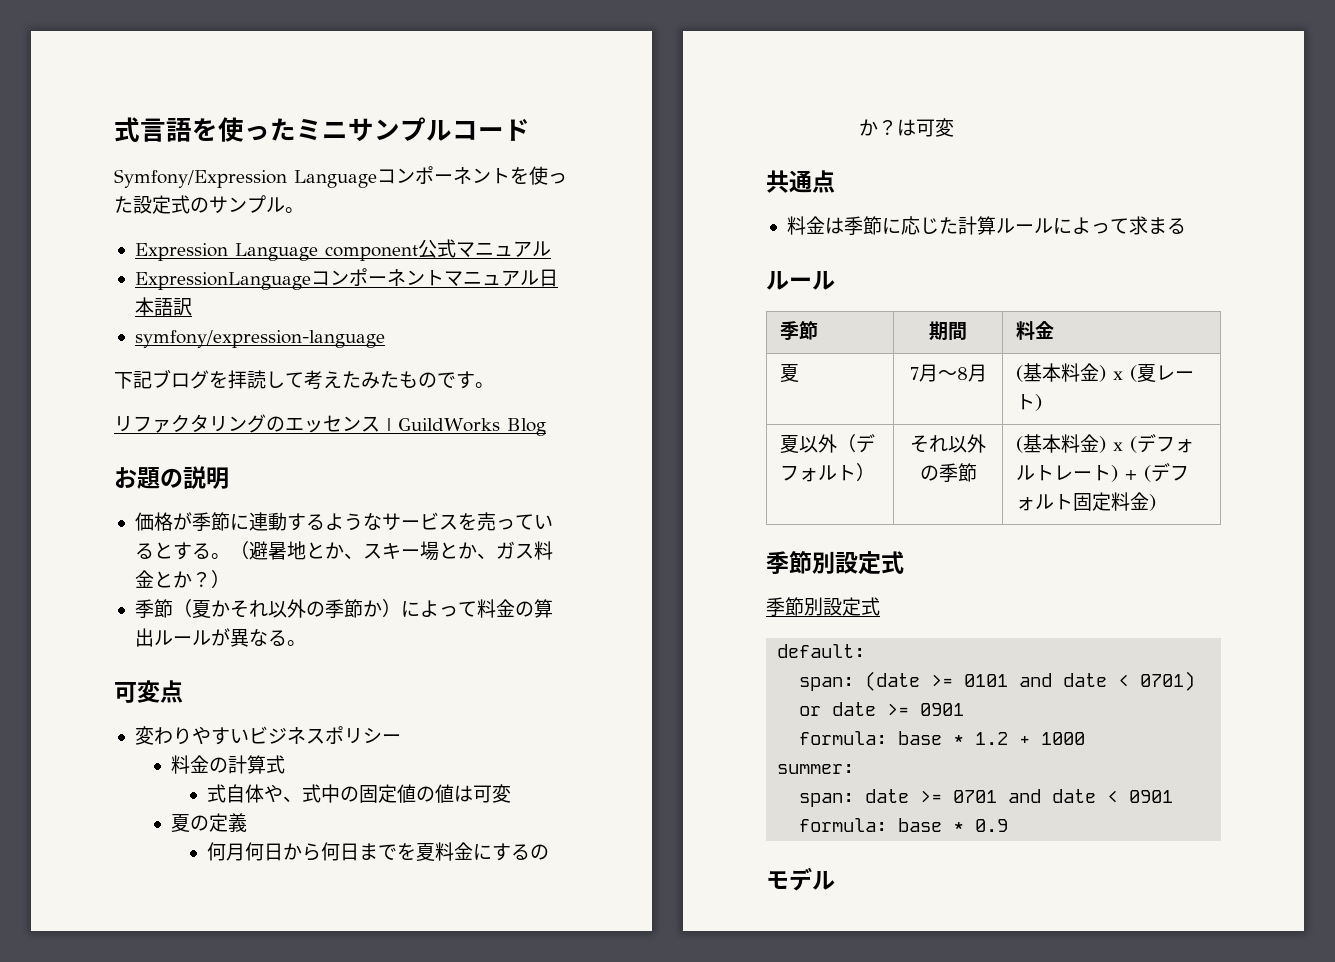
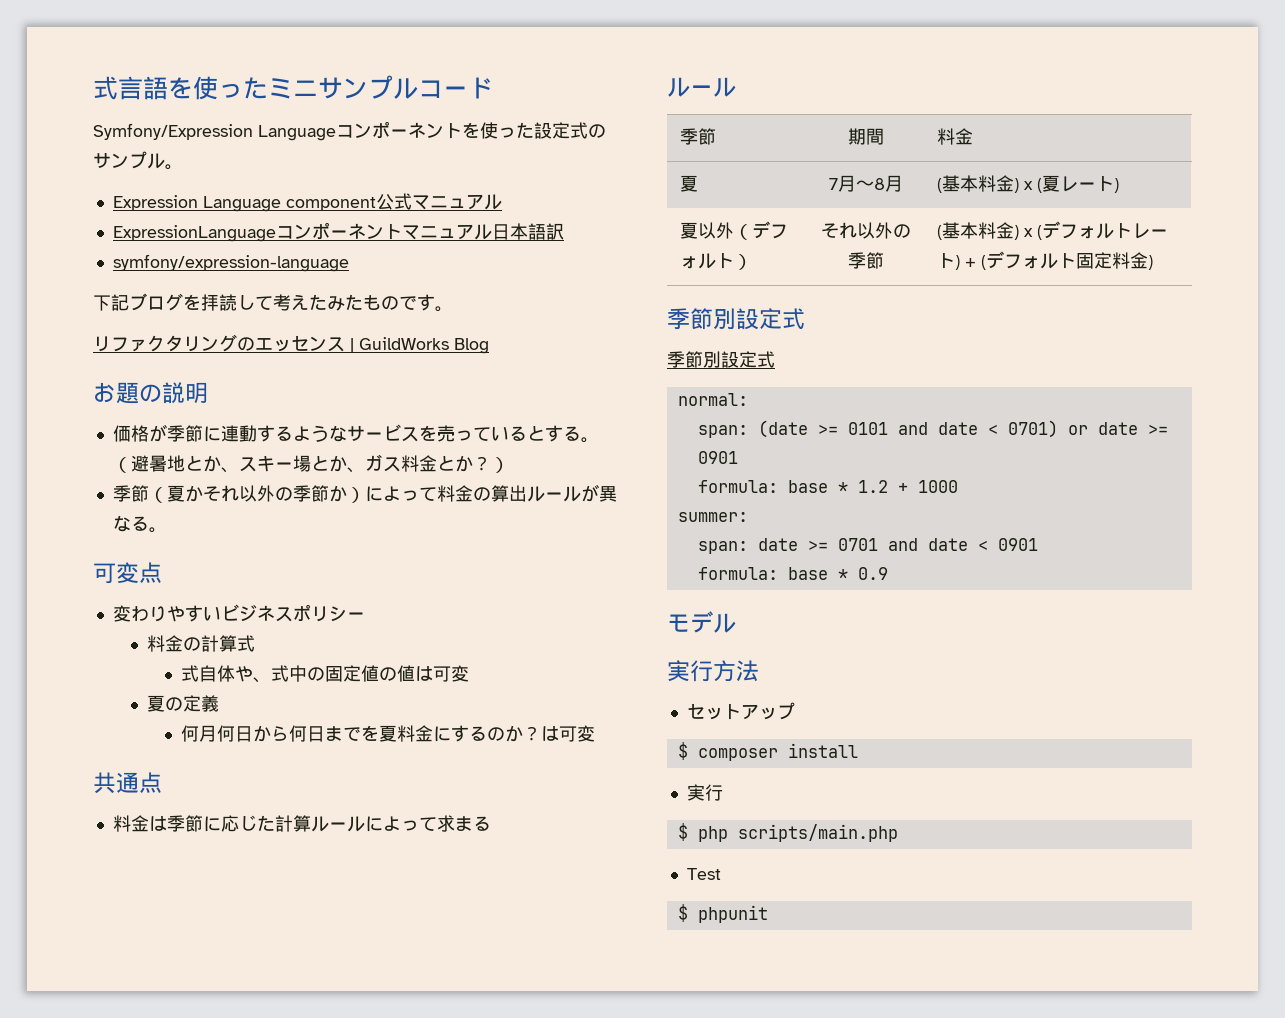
- default:
+ normal:
+ 実行方法
+ セットアップ
+ $ composer install
+ 実行
+ $ php scripts/main.php
+ Test
+ $ phpunit

